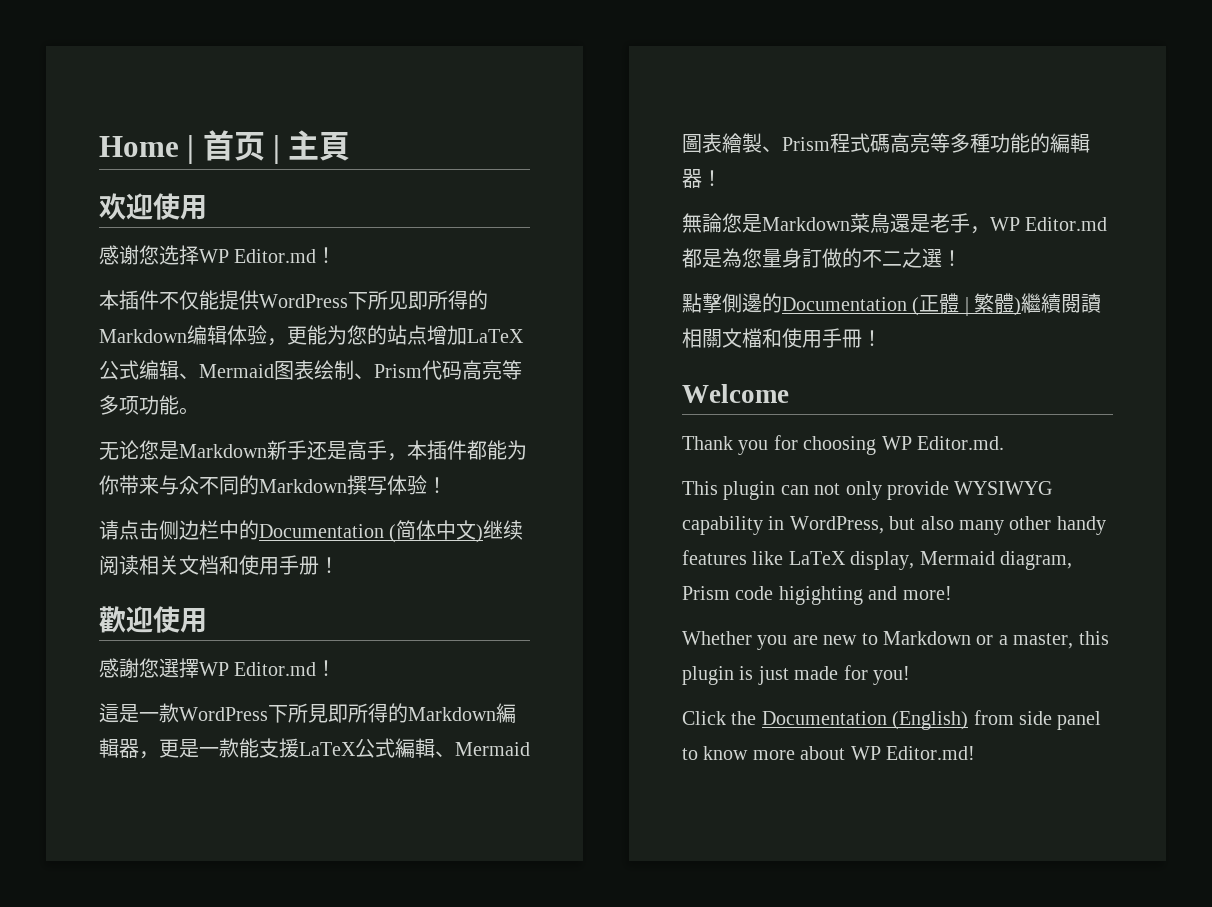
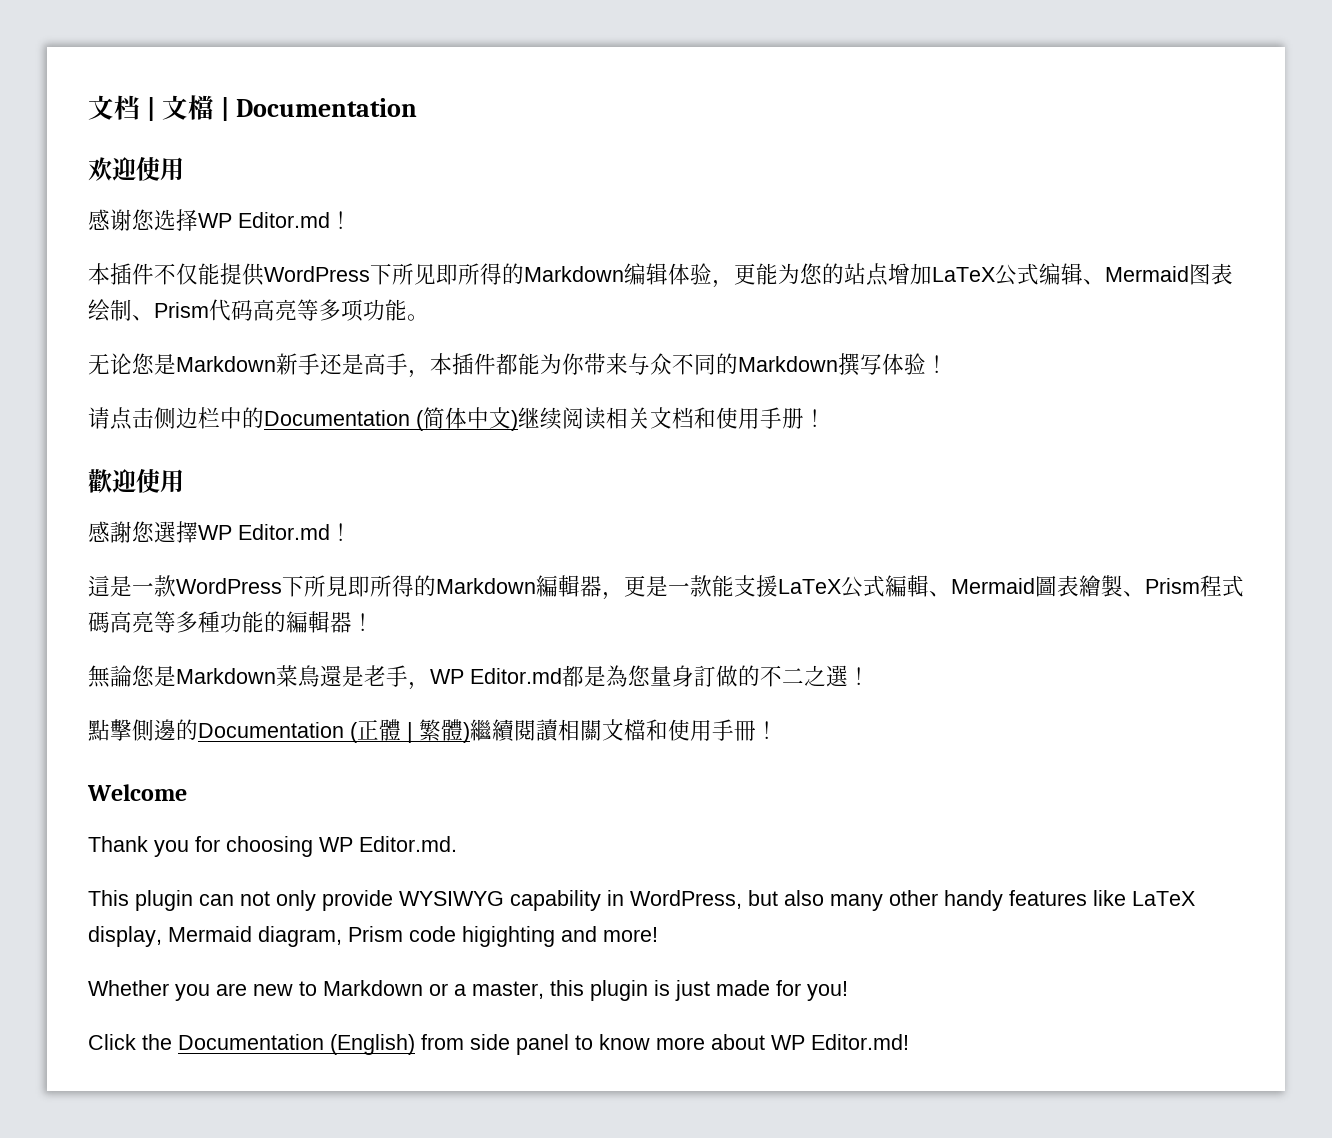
- Home | 首页 | 主頁
+ 文档 | 文檔 | Documentation

